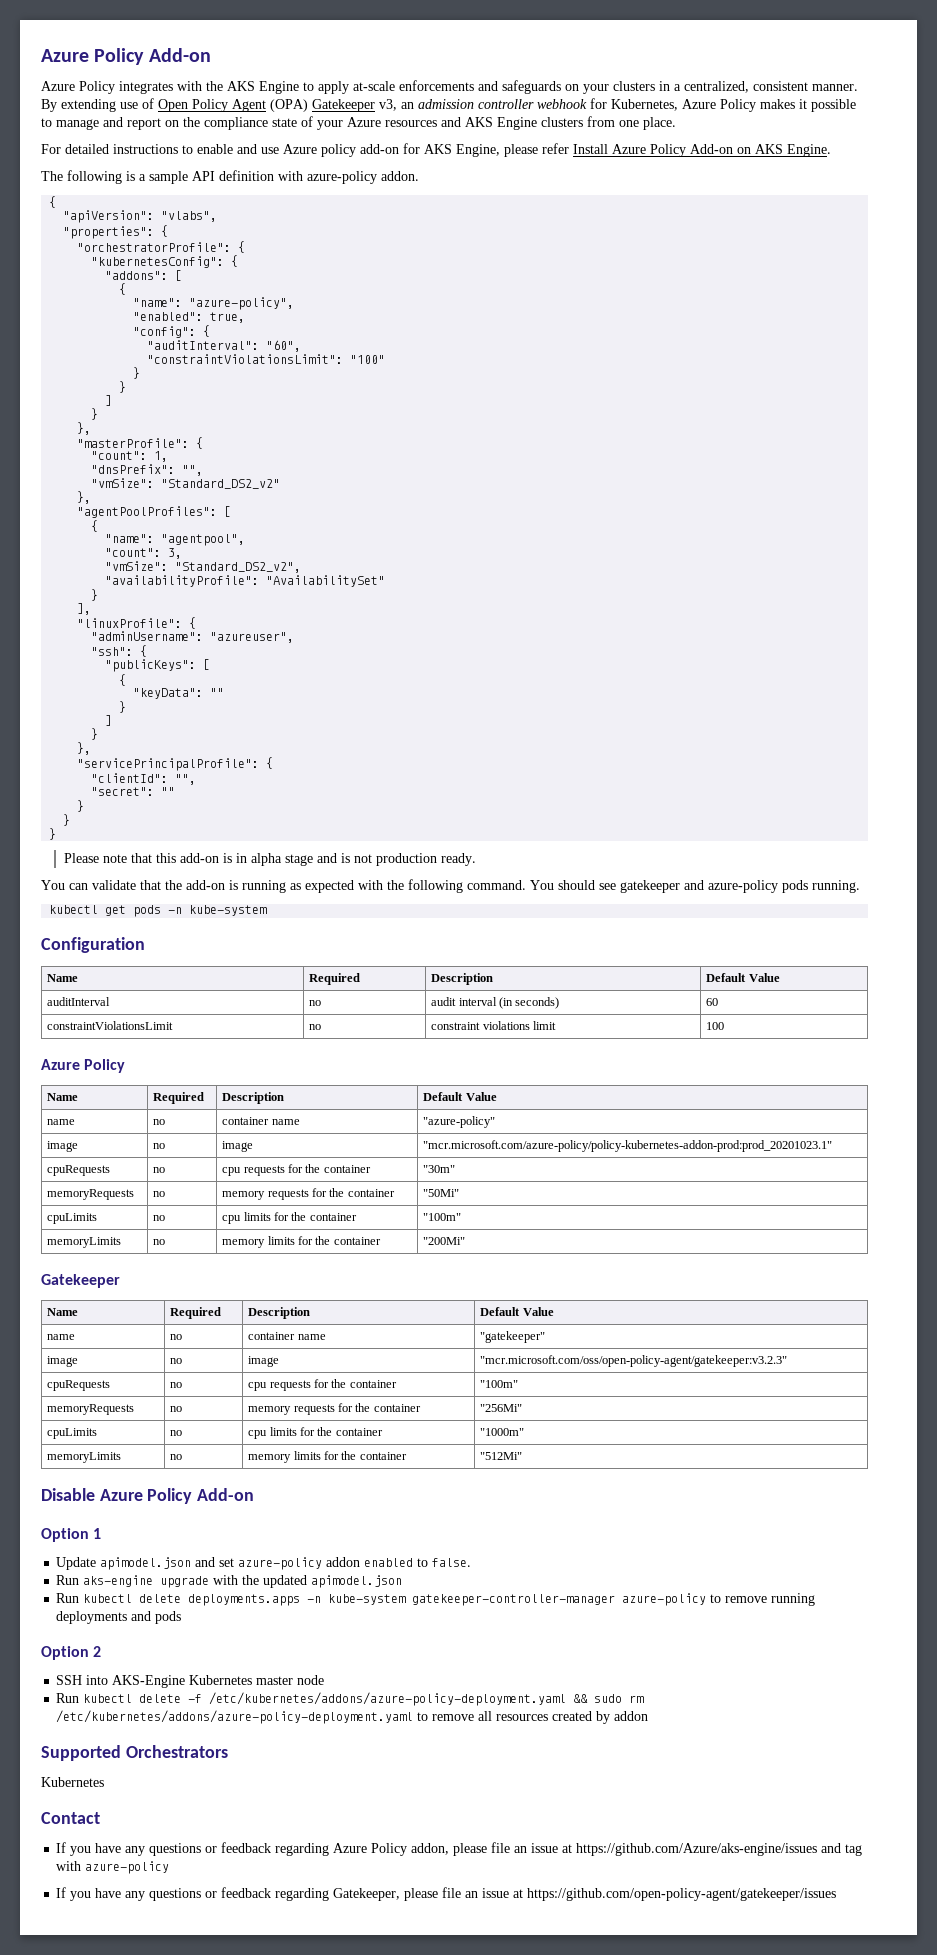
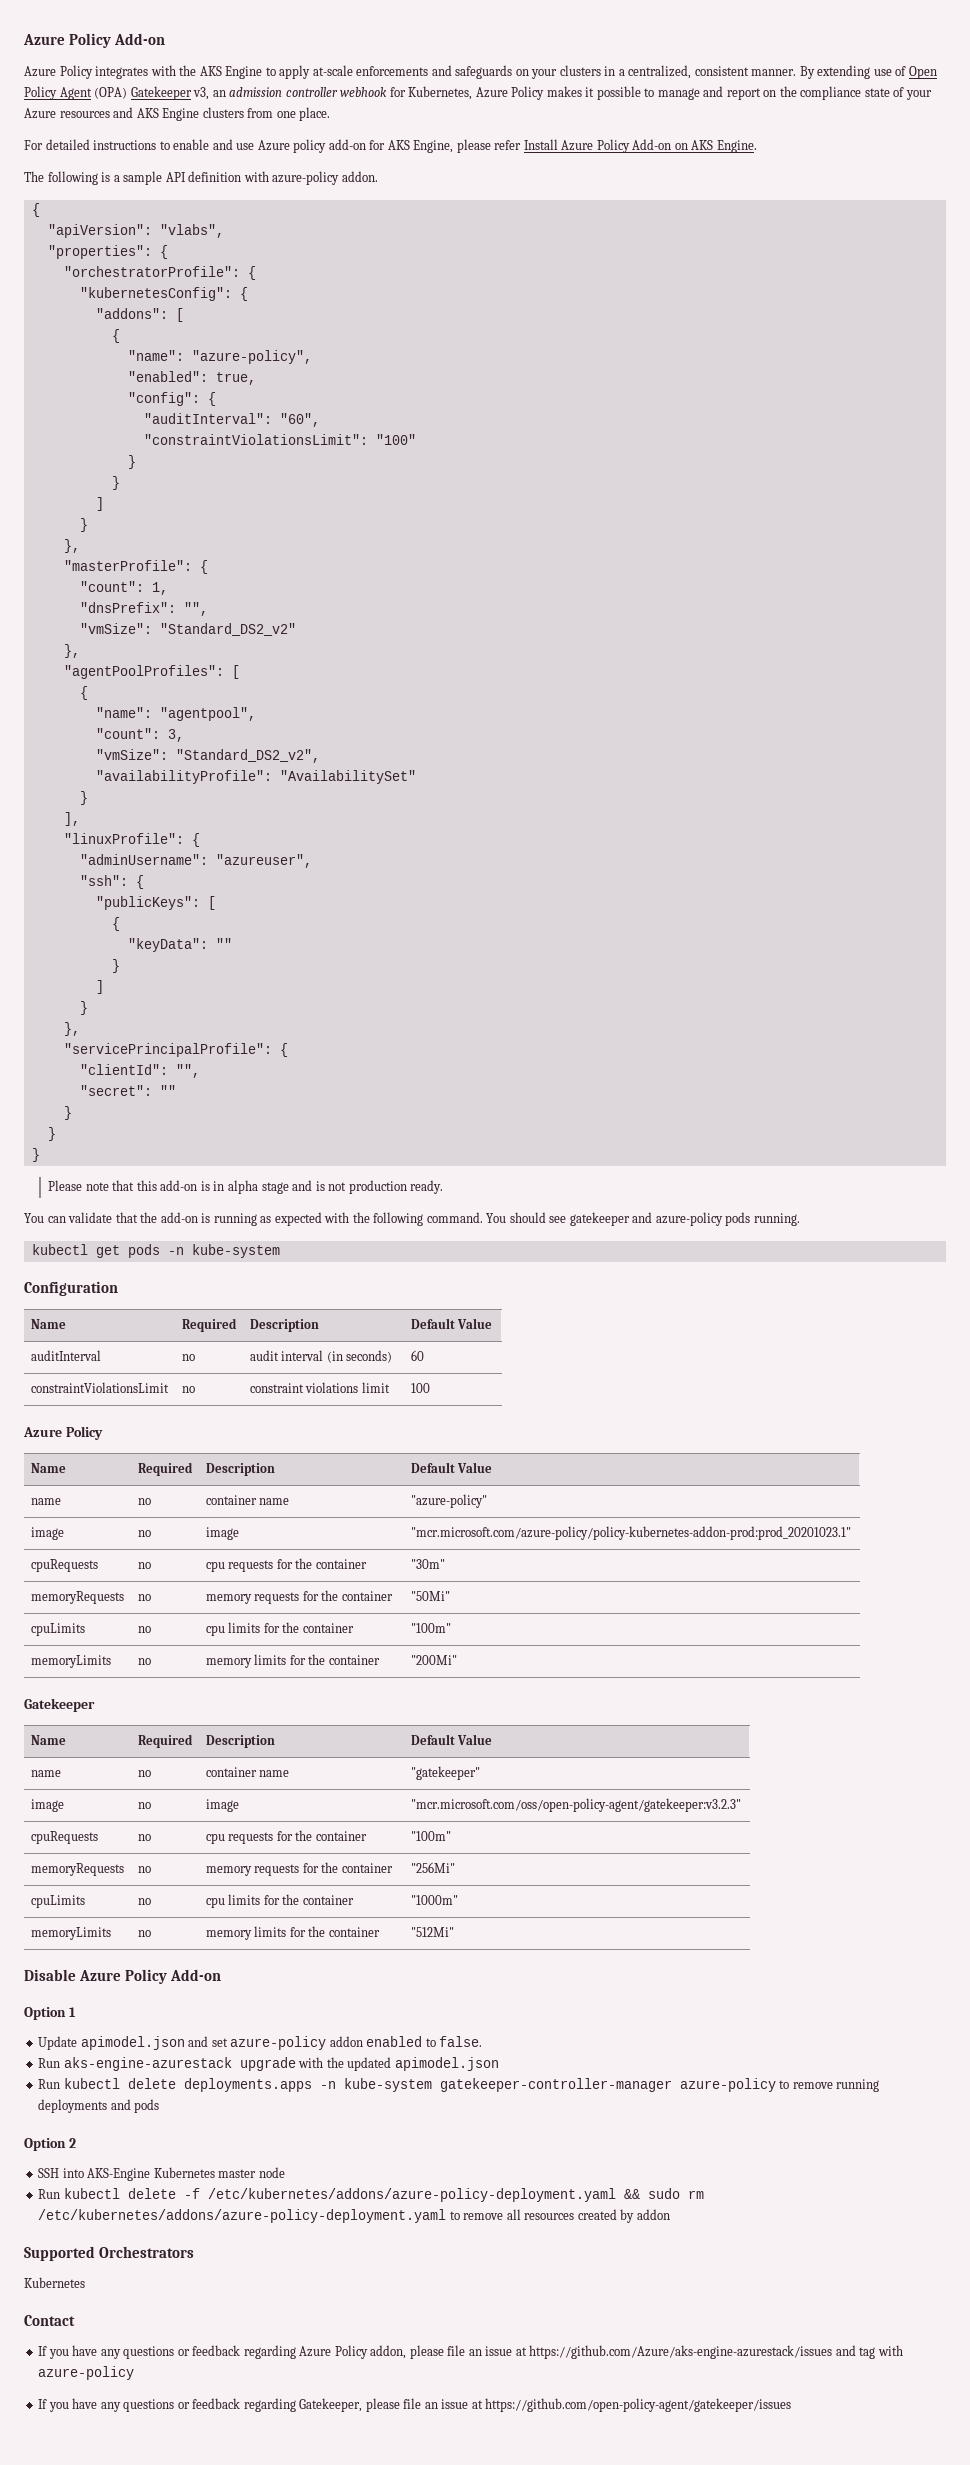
- Run aks-engine upgrade with the updated apimodel.json
+ Run aks-engine-azurestack upgrade with the updated apimodel.json
- If you have any questions or feedback regarding Azure Policy addon, please file an issue at https://github.com/Azure/aks-engine/issues and tag with azure-policy
+ If you have any questions or feedback regarding Azure Policy addon, please file an issue at https://github.com/Azure/aks-engine-azurestack/issues and tag with azure-policy

